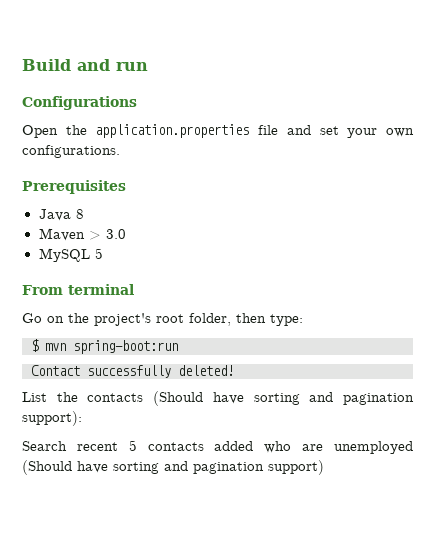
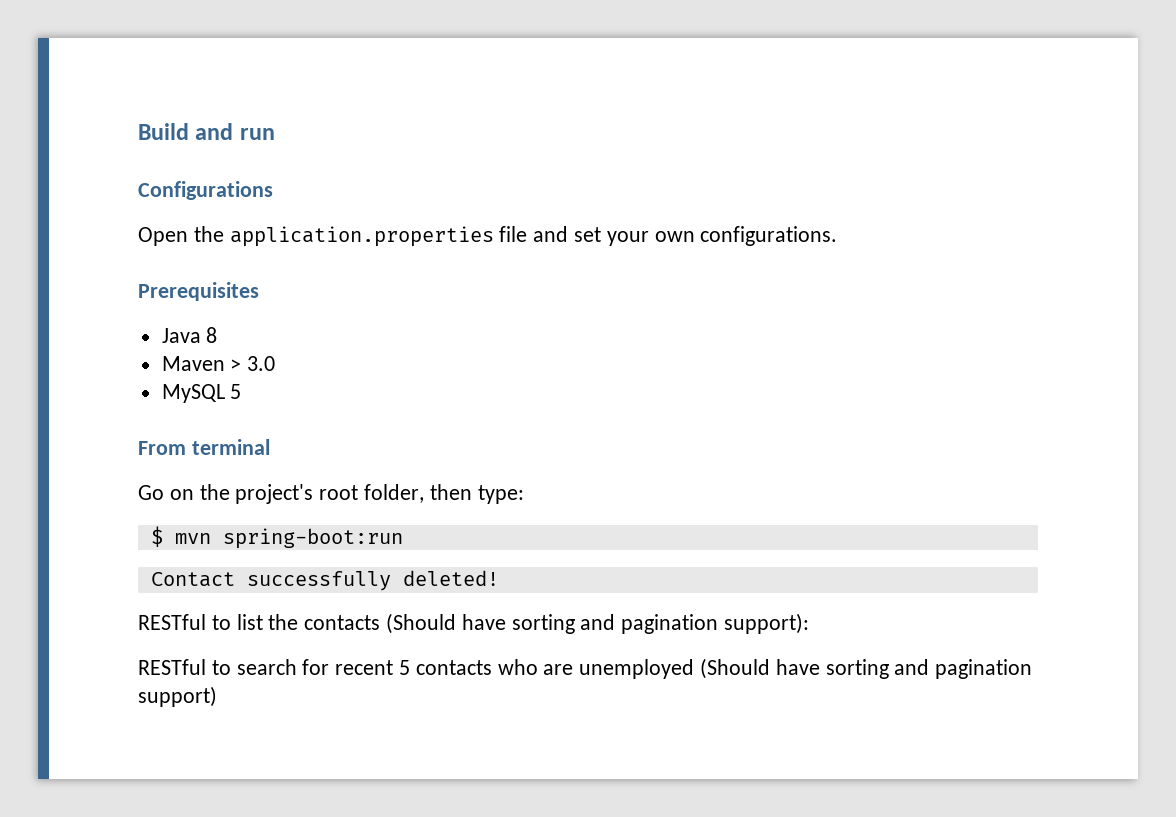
- List the contacts (Should have sorting and pagination support):
+ RESTful to list the contacts (Should have sorting and pagination support):
- Search recent 5 contacts added who are unemployed (Should have sorting and pagination support)
+ RESTful to search for recent 5 contacts who are unemployed (Should have sorting and pagination support)

